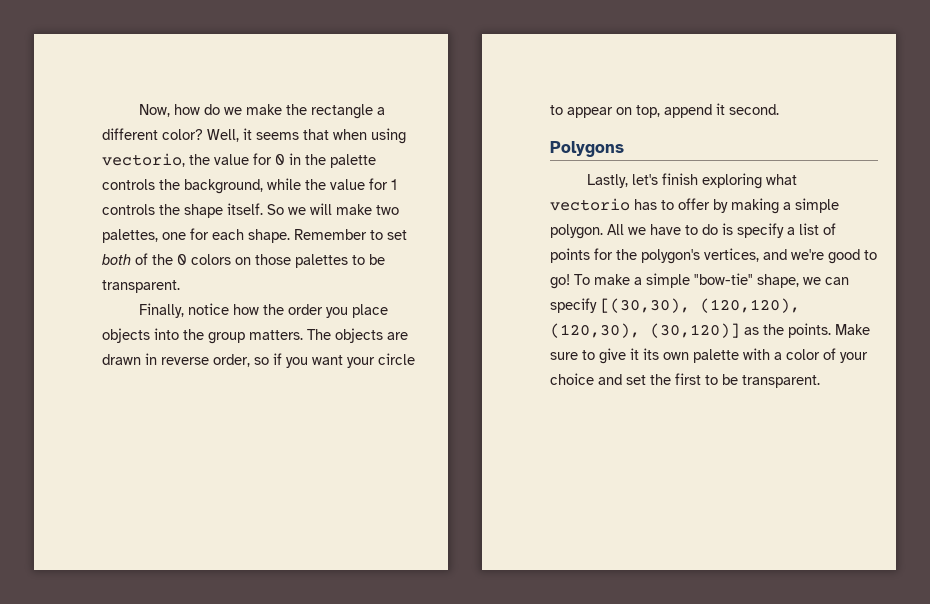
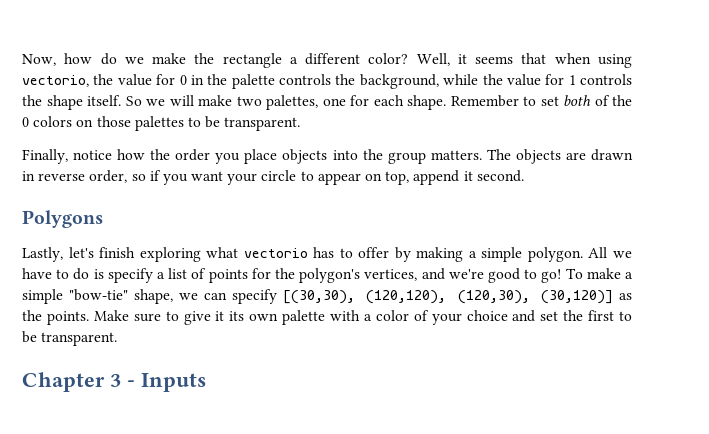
+ Chapter 3 - Inputs

